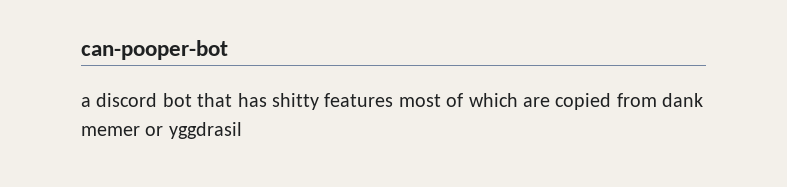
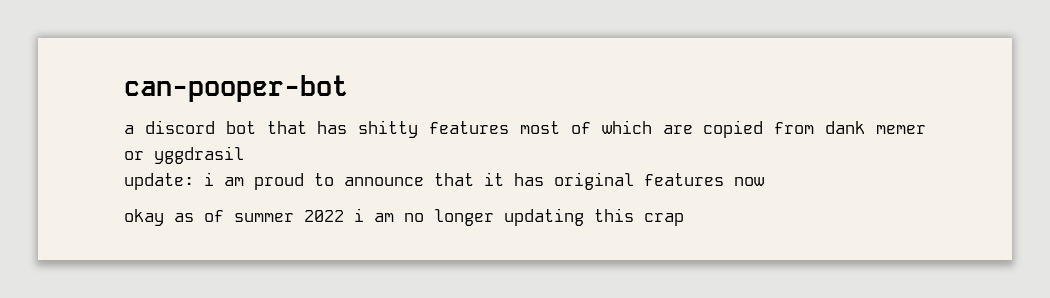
+ update: i am proud to announce that it has original features now
+ okay as of summer 2022 i am no longer updating this crap

